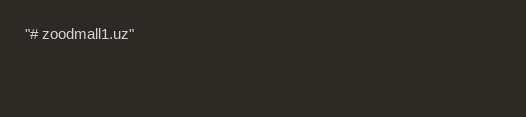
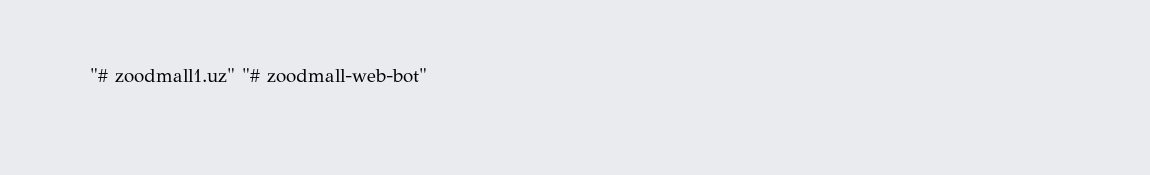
- "# zoodmall1.uz"
+ "# zoodmall1.uz" "# zoodmall-web-bot"

